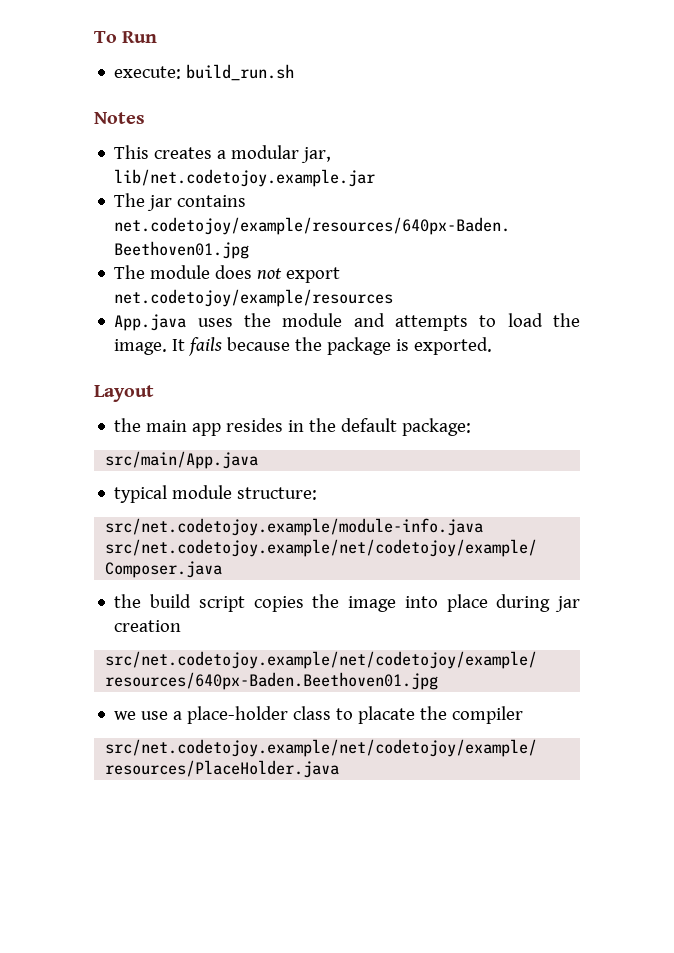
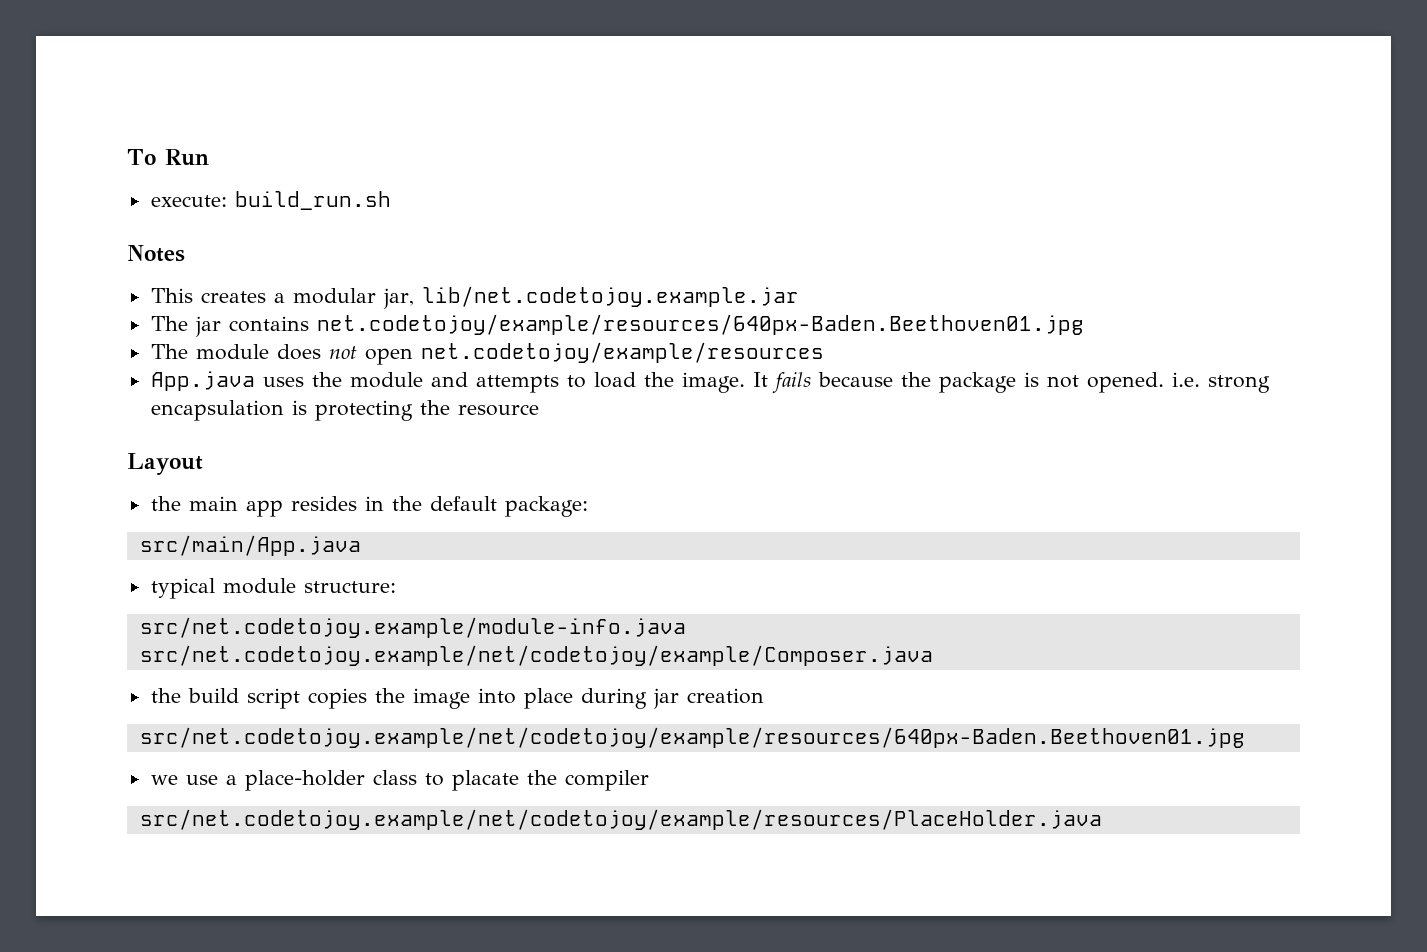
- The module does not export net.codetojoy/example/resources
+ The module does not open net.codetojoy/example/resources
- It fails because the package is exported.
+ It fails because the package is not opened. i.e. strong encapsulation is protecting the resource

